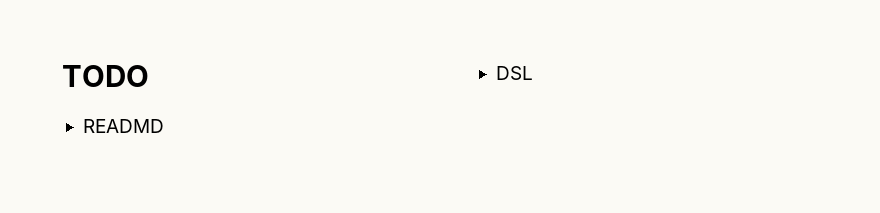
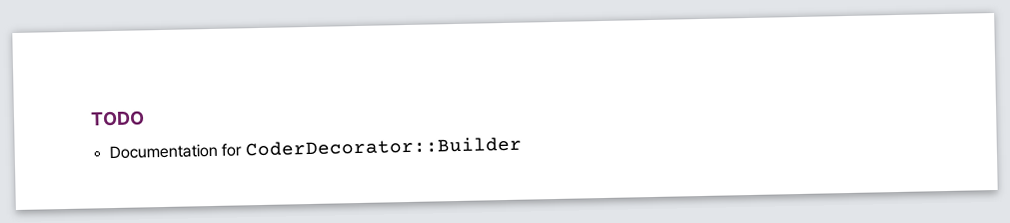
- READMD
- DSL
+ Documentation for CoderDecorator::Builder

